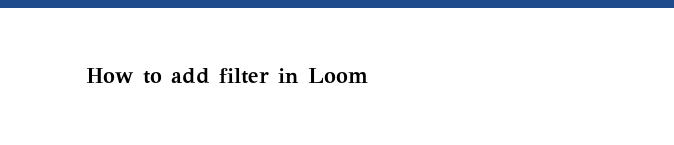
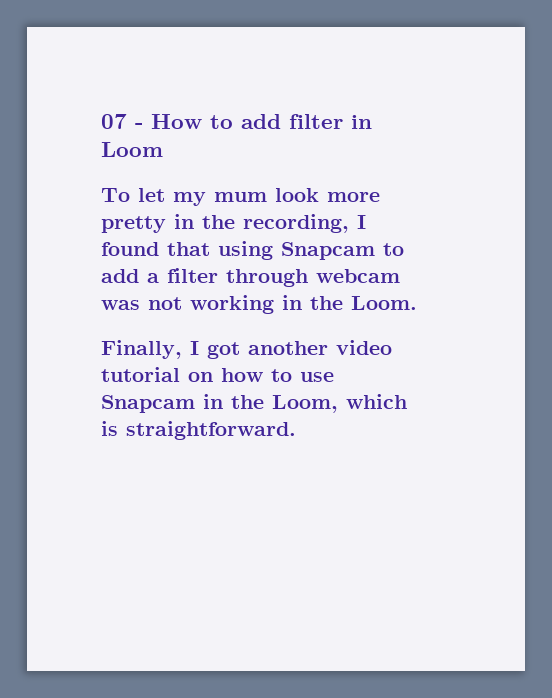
- How to add filter in Loom
+ 07 - How to add filter in Loom
+ To let my mum look more pretty in the recording, I found that using Snapcam to add a filter through webcam was not working in the Loom.
+ Finally, I got another video tutorial on how to use Snapcam in the Loom, which is straightforward.

